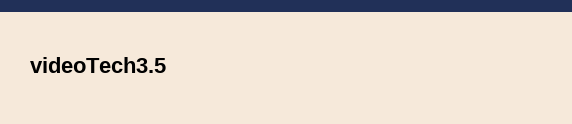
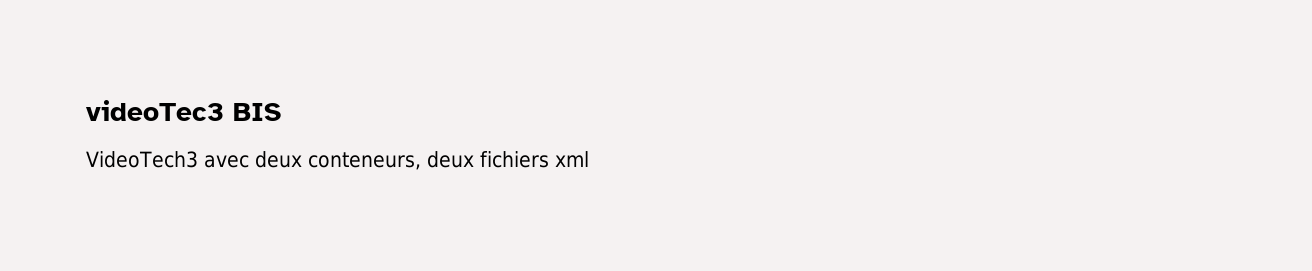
- videoTech3.5
+ videoTec3 BIS
+ VideoTech3 avec deux conteneurs, deux fichiers xml

